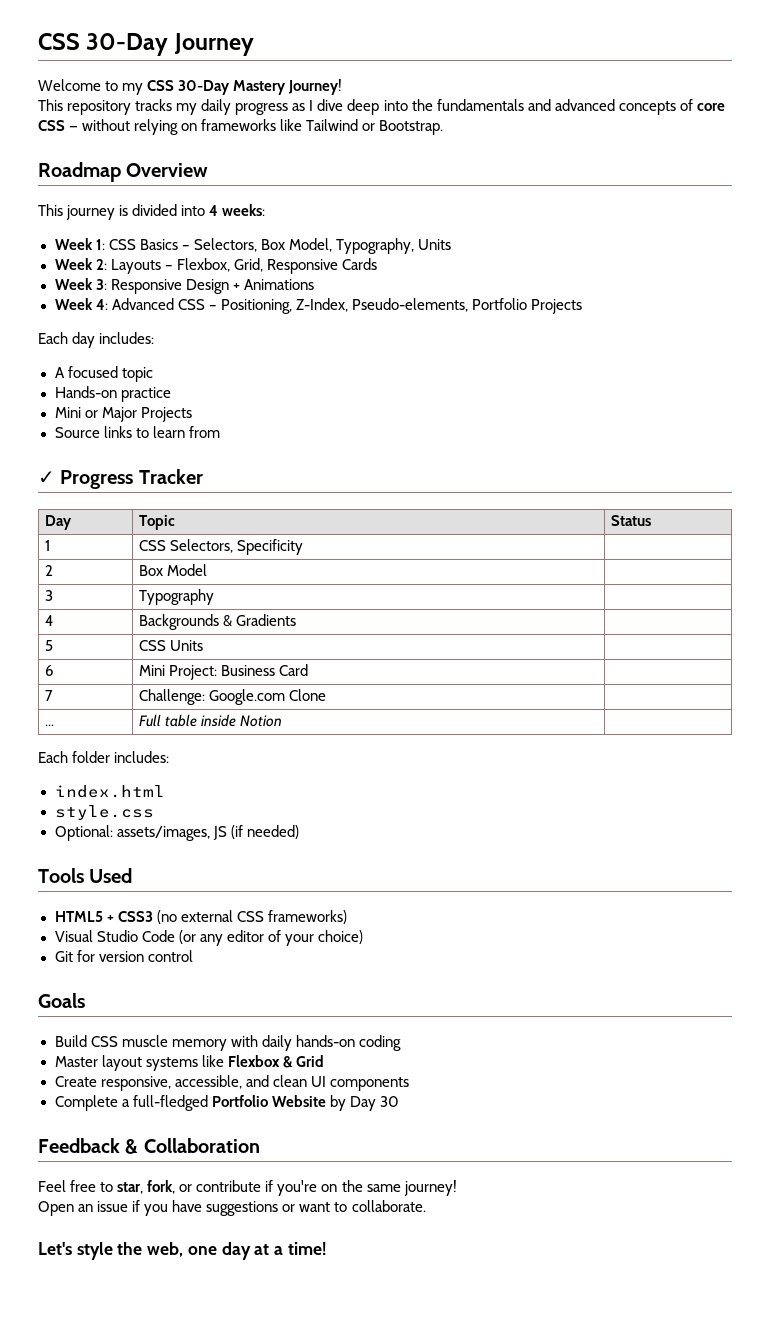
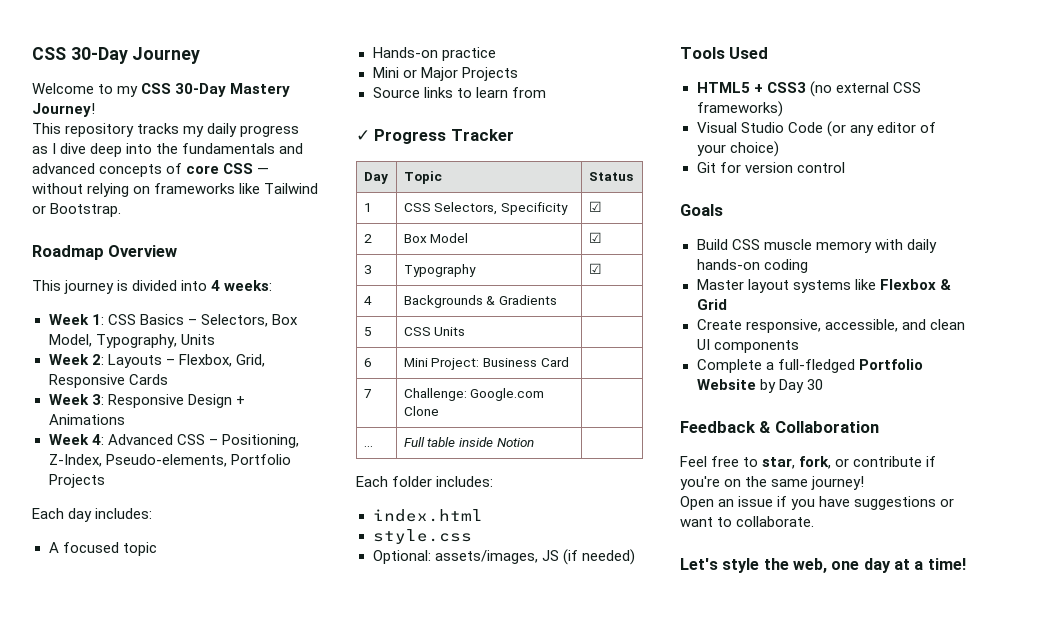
- 1 | CSS Selectors, Specificity |
+ 1 | CSS Selectors, Specificity | ☑
- 2 | Box Model |
+ 2 | Box Model | ☑
- 3 | Typography |
+ 3 | Typography | ☑

